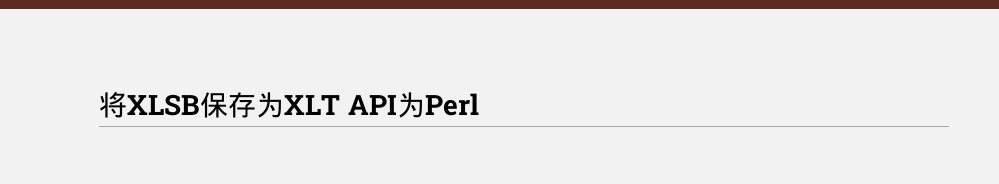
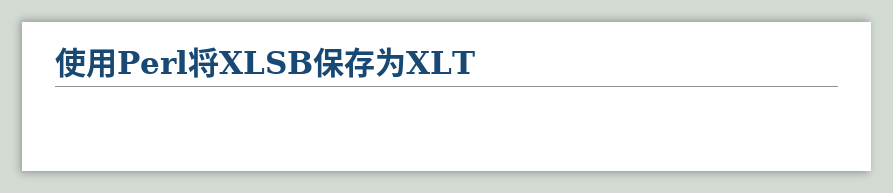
- 将XLSB保存为XLT API为Perl
+ 使用Perl将XLSB保存为XLT

